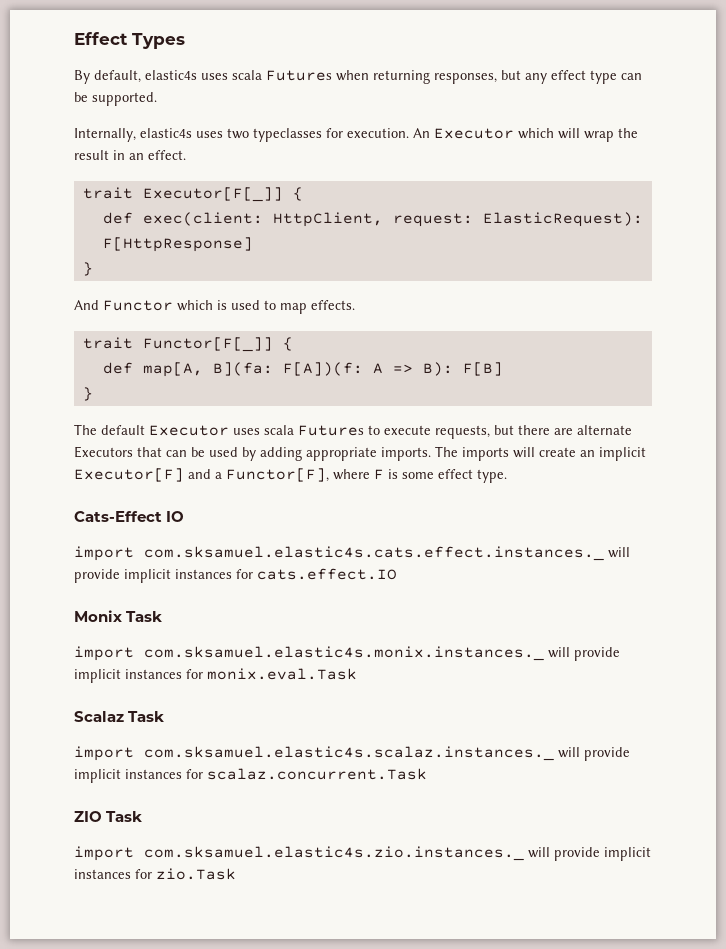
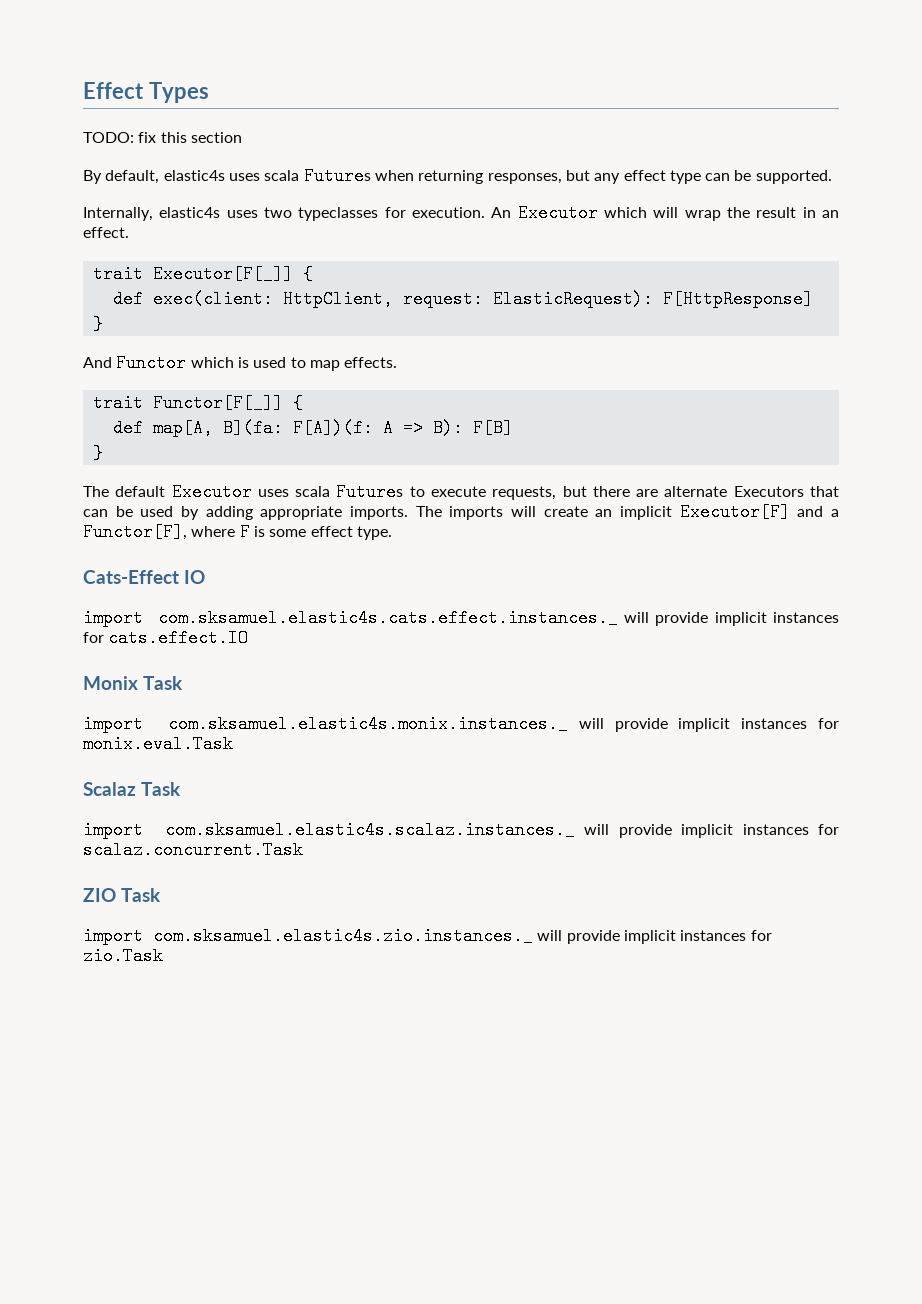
+ TODO: fix this section

